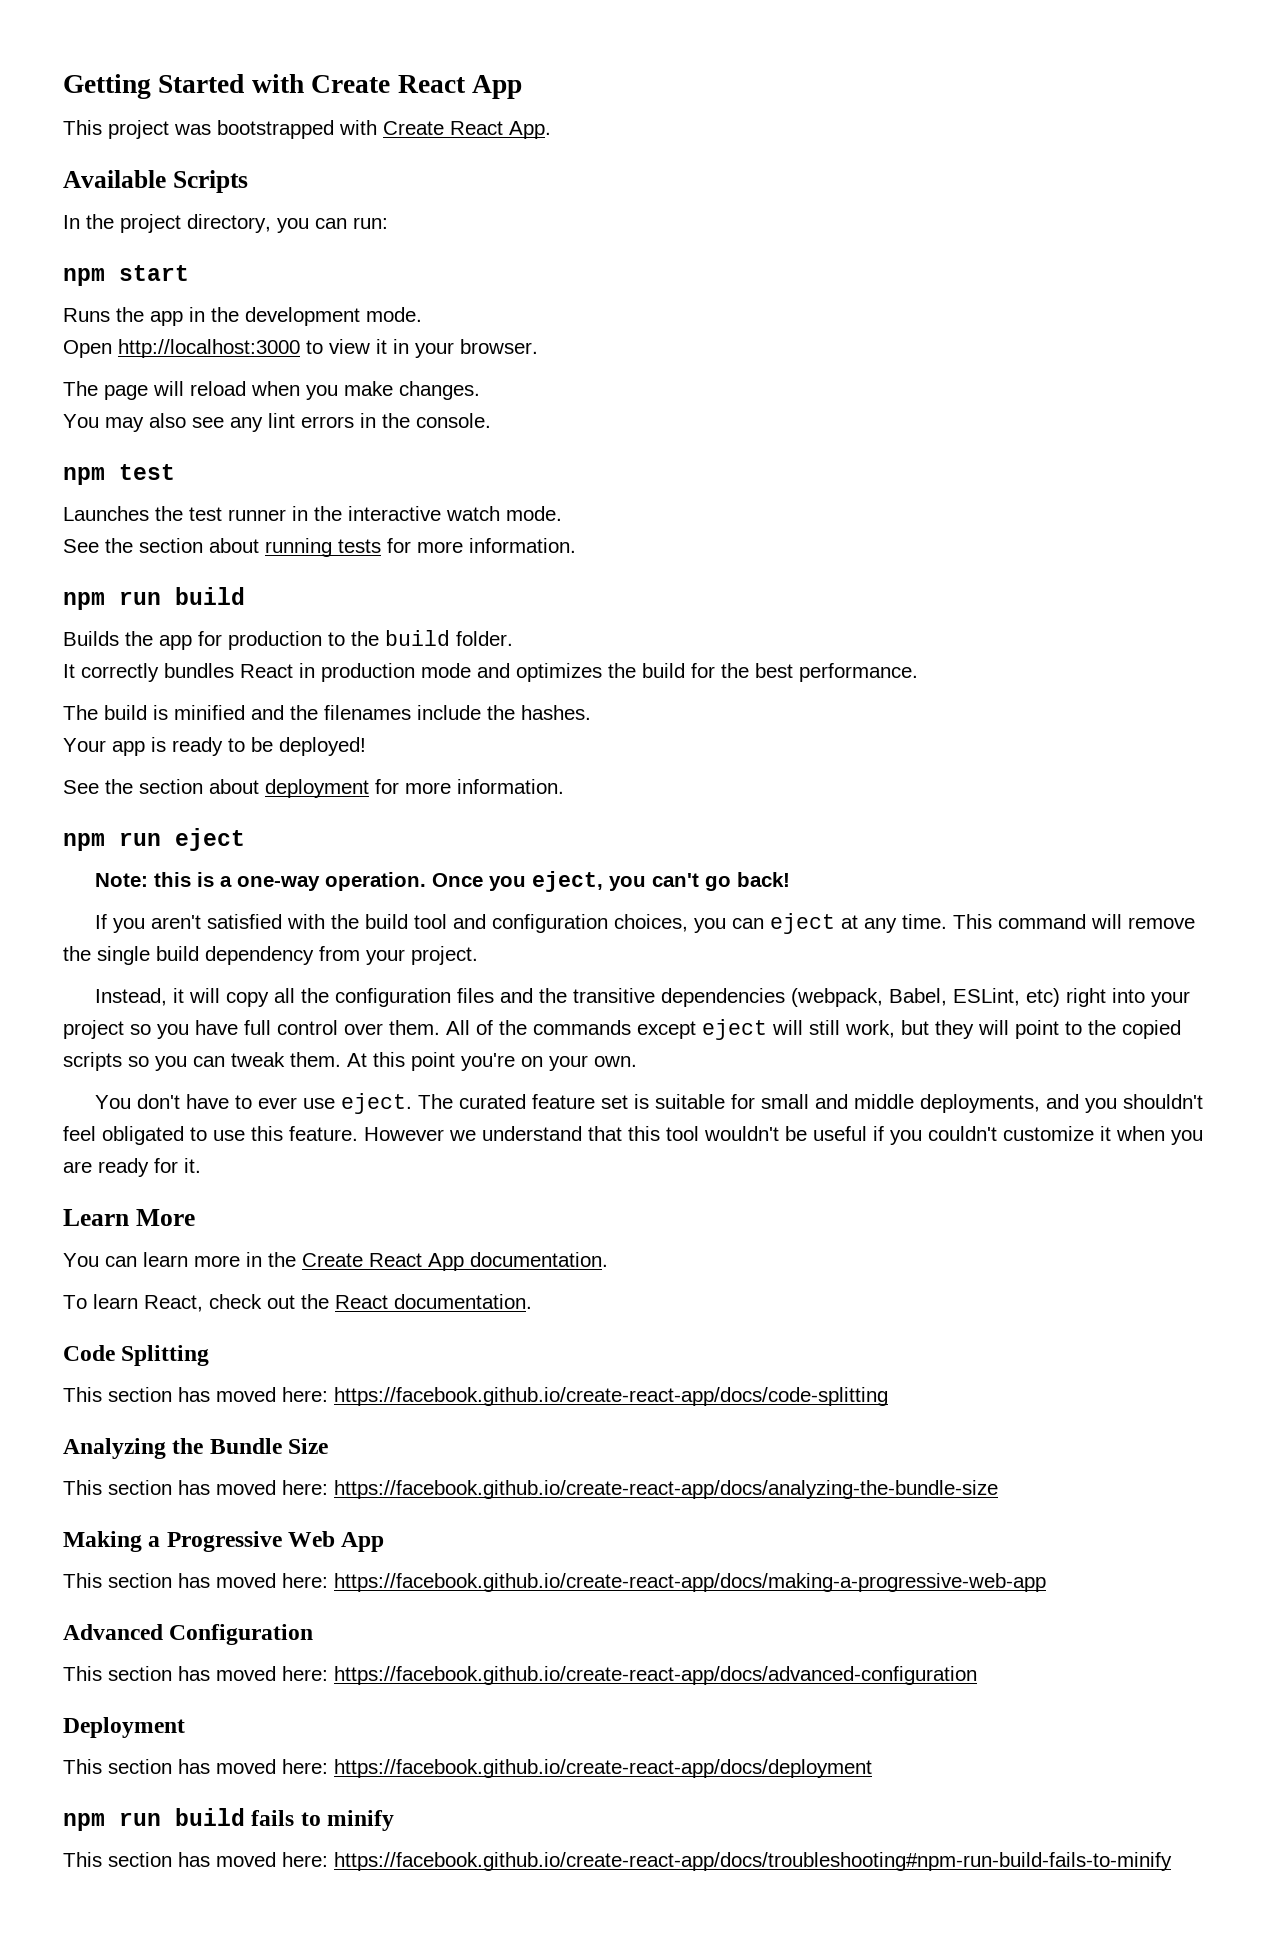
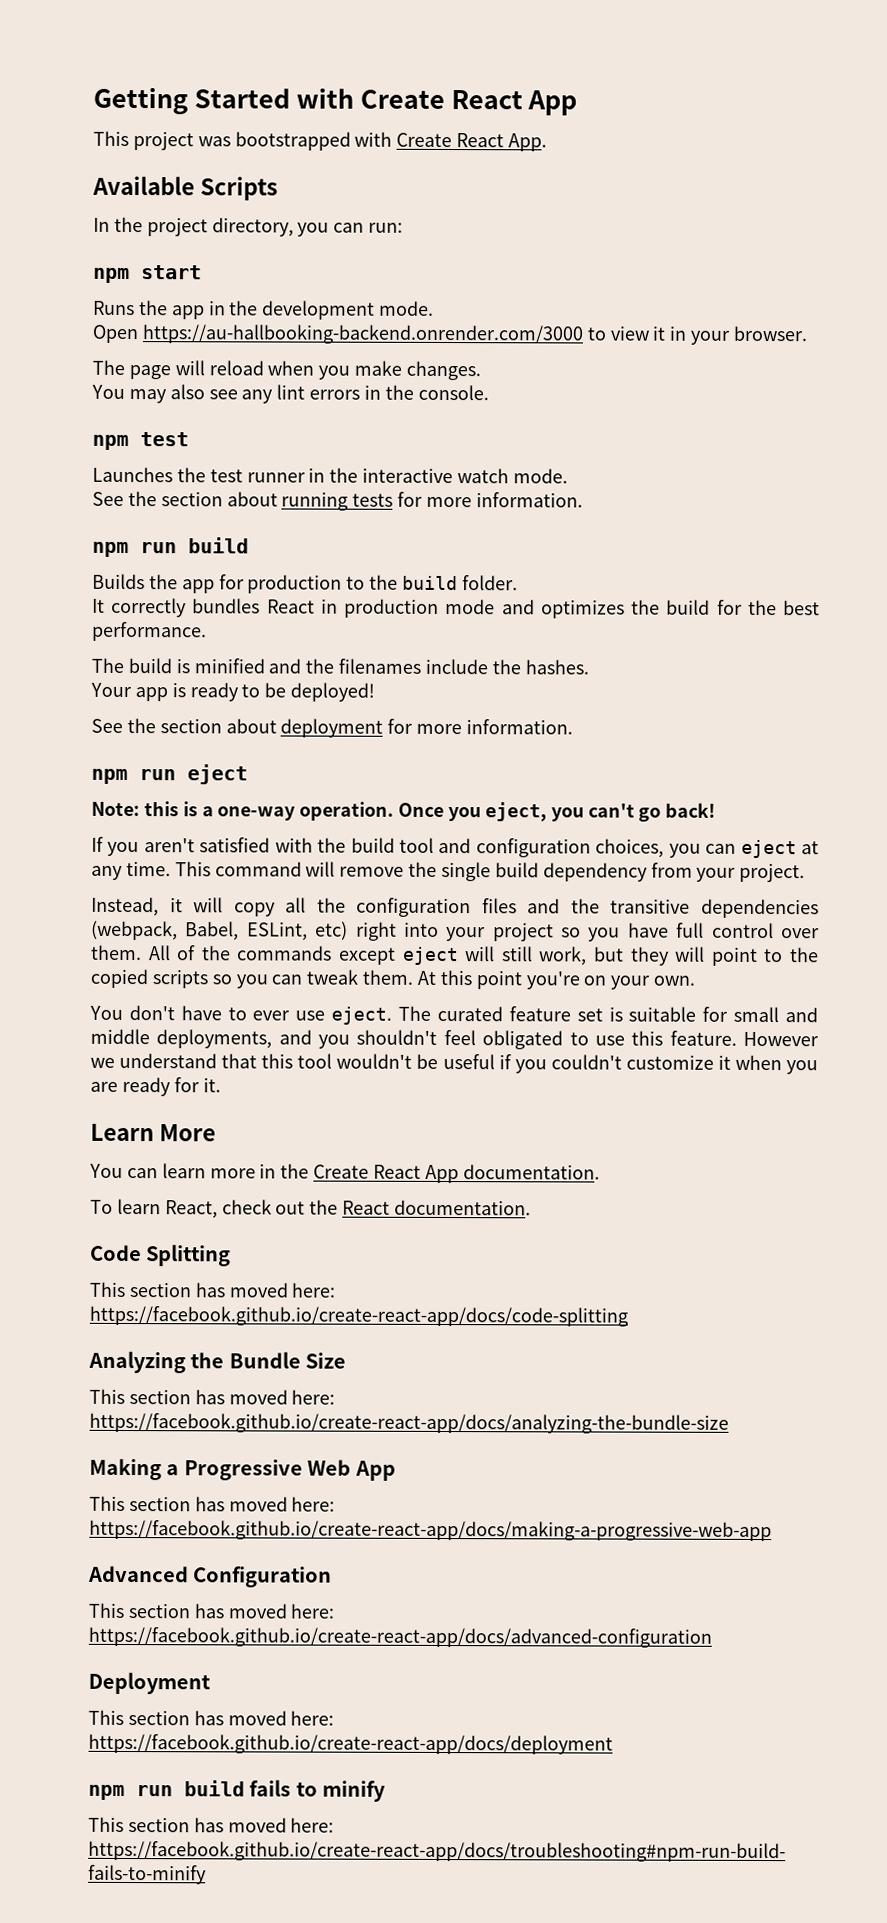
- Open http://localhost:3000 to view it in your browser.
+ Open https://au-hallbooking-backend.onrender.com/3000 to view it in your browser.

